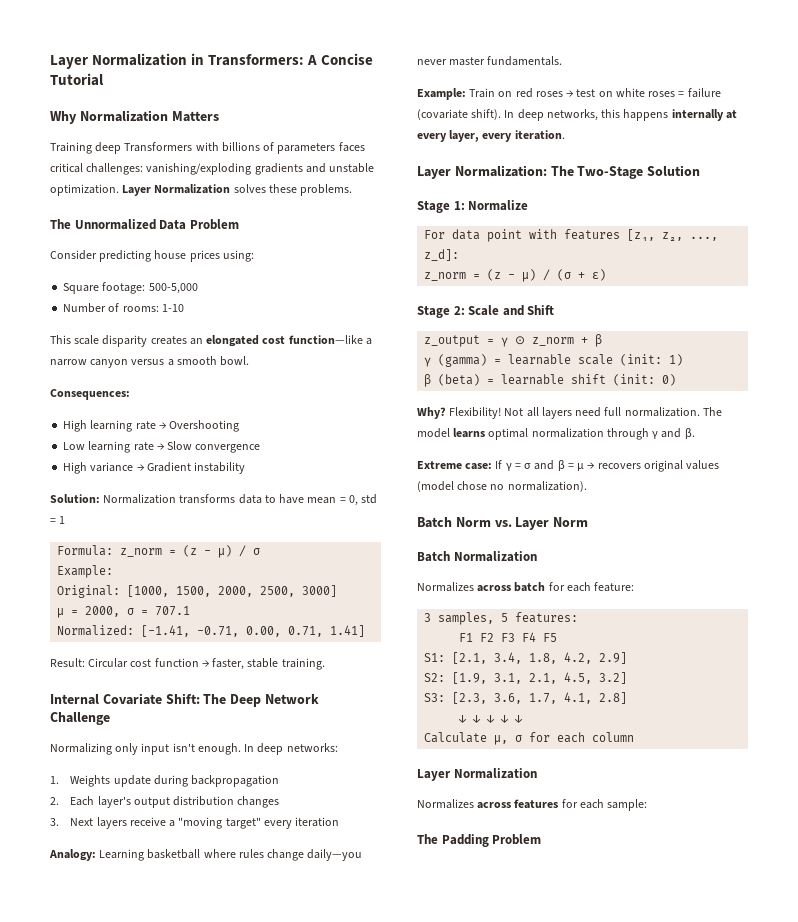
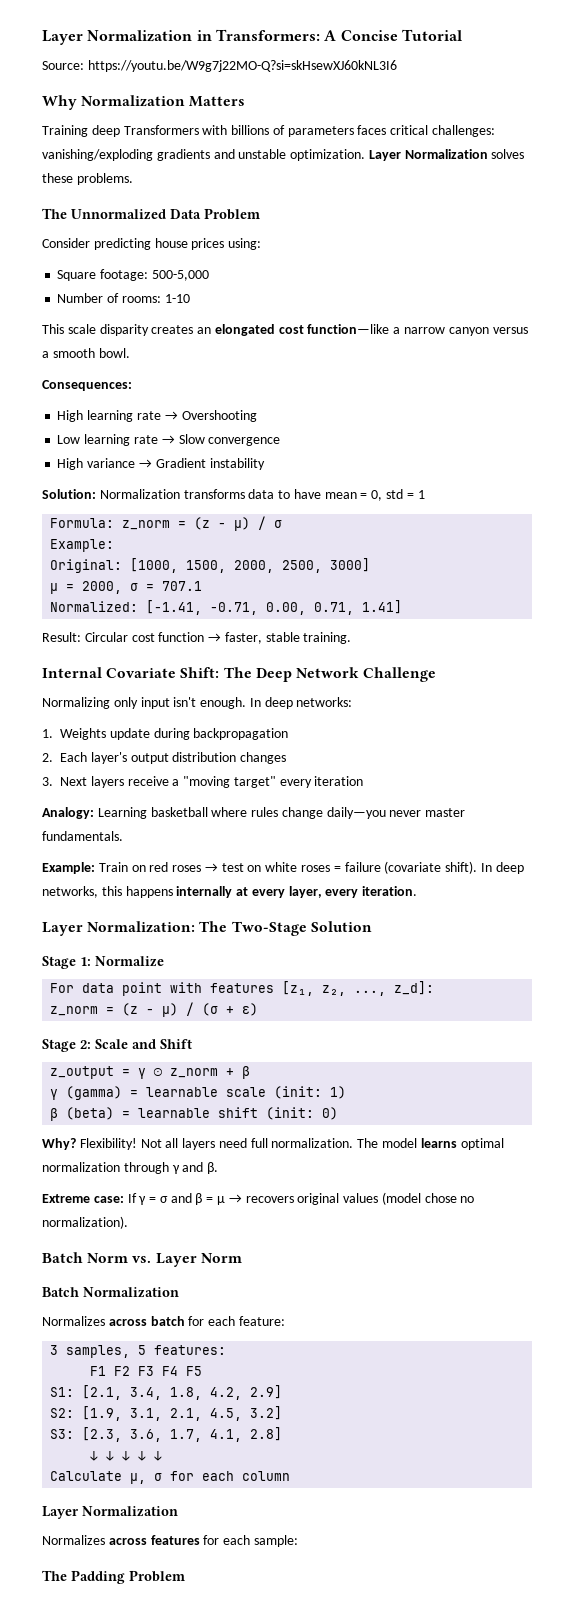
+ Source: https://youtu.be/W9g7j22MO-Q?si=skHsewXJ60kNL3I6

